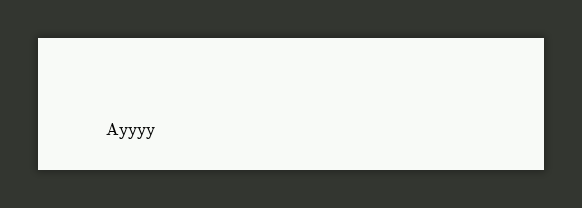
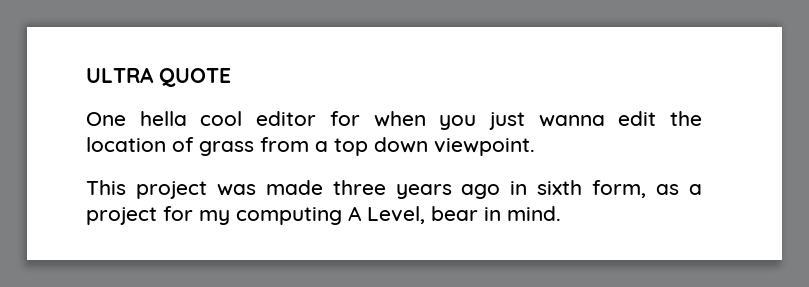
- Ayyyy
+ ULTRA QUOTE
+ One hella cool editor for when you just wanna edit the location of grass from a top down viewpoint.
+ This project was made three years ago in sixth form, as a project for my computing A Level, bear in mind.

